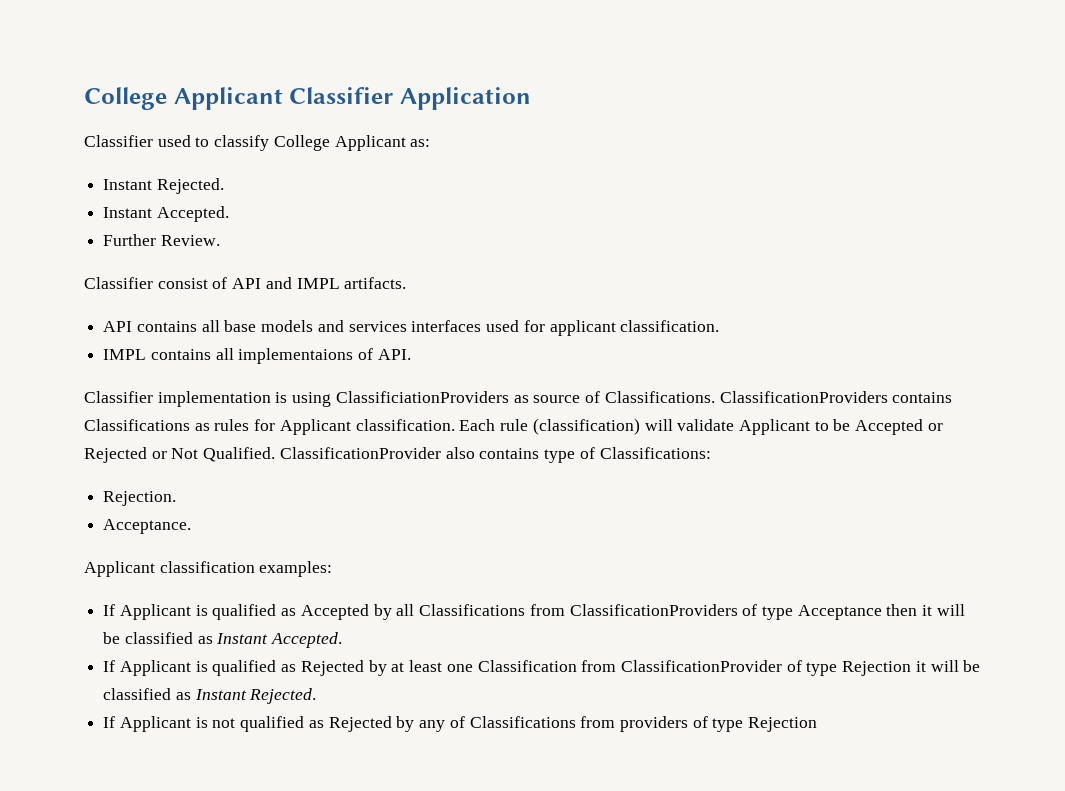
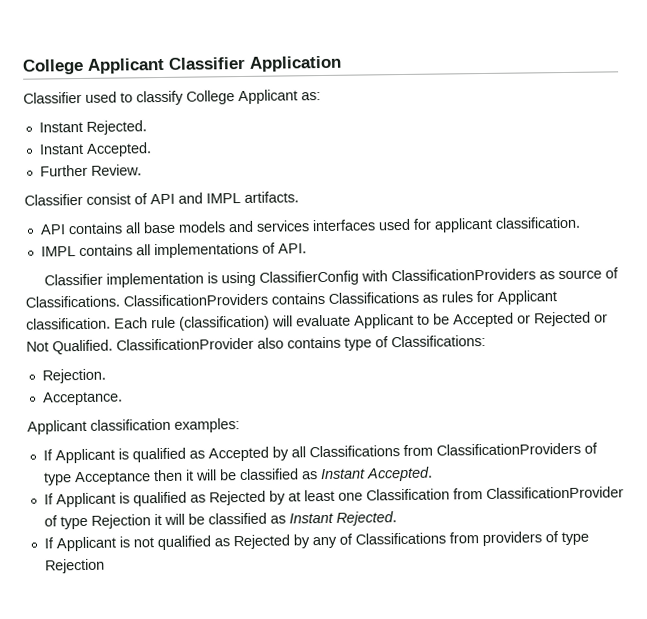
- IMPL contains all implementaions of API.
+ IMPL contains all implementations of API.
- Classifier implementation is using ClassificiationProviders as source of Classifications.
+ Classifier implementation is using ClassifierConfig with ClassificationProviders as source of Classifications.
- Each rule (classification) will validate Applicant to be Accepted or Rejected or Not Qualified.
+ Each rule (classification) will evaluate Applicant to be Accepted or Rejected or Not Qualified.

